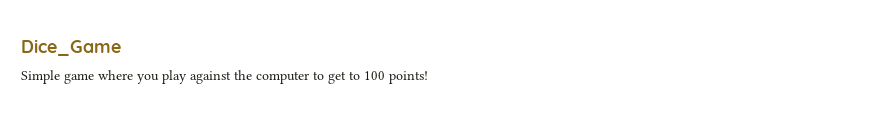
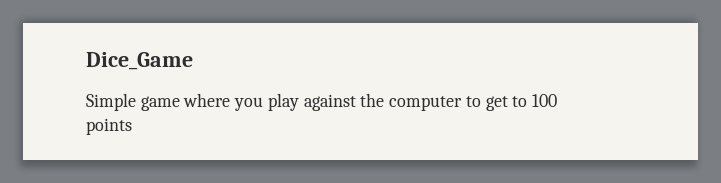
- Simple game where you play against the computer to get to 100 points!
+ Simple game where you play against the computer to get to 100 points

